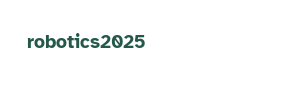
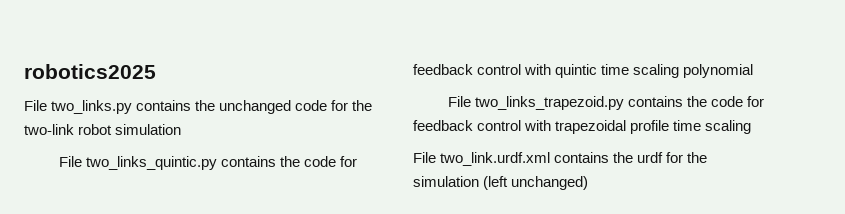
+ File two_links.py contains the unchanged code for the two-link robot simulation
+ File two_links_quintic.py contains the code for feedback control with quintic time scaling polynomial
+ File two_links_trapezoid.py contains the code for feedback control with trapezoidal profile time scaling
+ File two_link.urdf.xml contains the urdf for the simulation (left unchanged)

